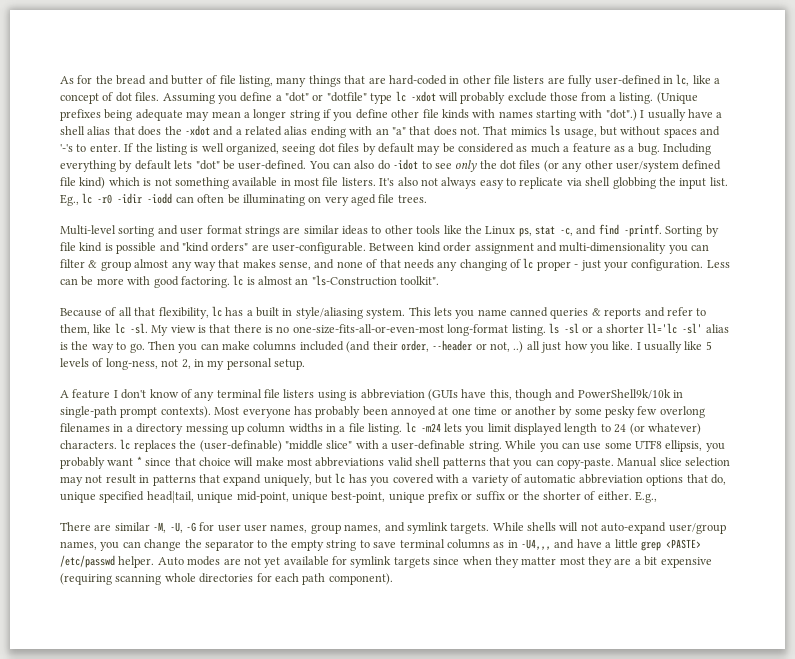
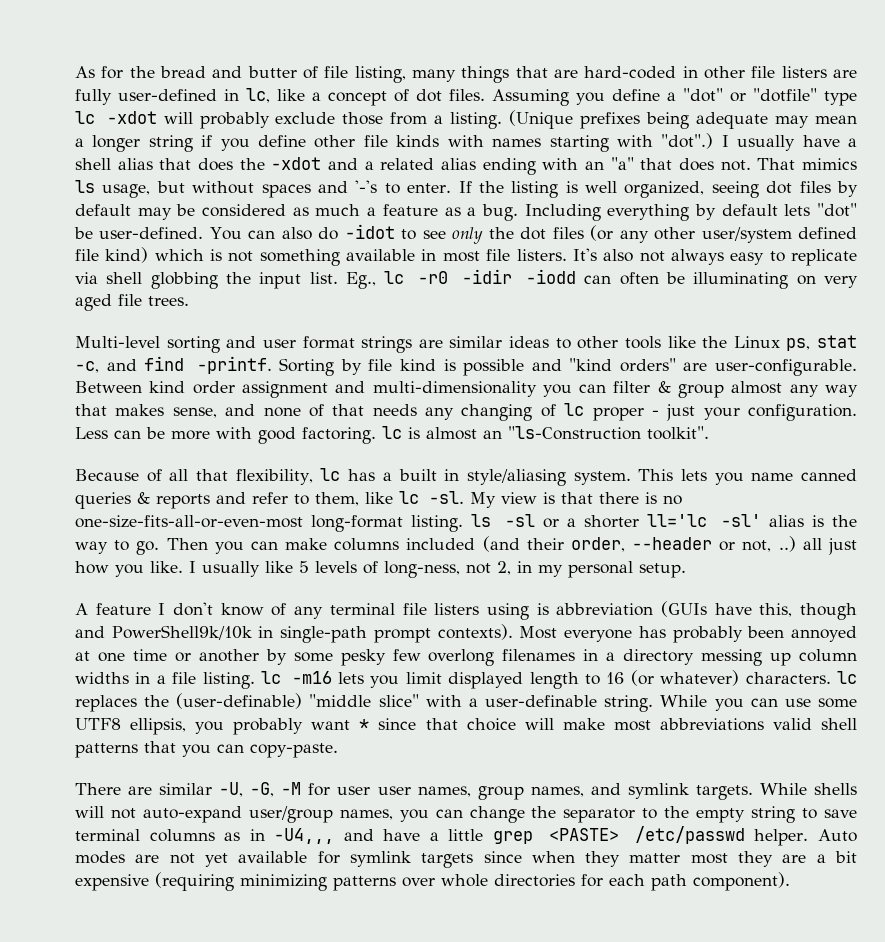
- Most everyone has probably been annoyed at one time or another by some pesky few overlong filenames in a directory messing up column widths in a file listing. lc -m24 lets you limit displayed length to 24 (or whatever) characters. lc replaces the (user-definable) "middle slice" with a user-definable string.
+ Most everyone has probably been annoyed at one time or another by some pesky few overlong filenames in a directory messing up column widths in a file listing. lc -m16 lets you limit displayed length to 16 (or whatever) characters. lc replaces the (user-definable) "middle slice" with a user-definable string.
- Manual slice selection may not result in patterns that expand uniquely, but lc has you covered with a variety of automatic abbreviation options that do, unique specified head|tail, unique mid-point, unique best-point, unique prefix or suffix or the shorter of either. E.g.,
- There are similar -M, -U, -G for user user names, group names, and symlink targets.
+ There are similar -U, -G, -M for user user names, group names, and symlink targets.
- Auto modes are not yet available for symlink targets since when they matter most they are a bit expensive (requiring scanning whole directories for each path component).
+ Auto modes are not yet available for symlink targets since when they matter most they are a bit expensive (requiring minimizing patterns over whole directories for each path component).

